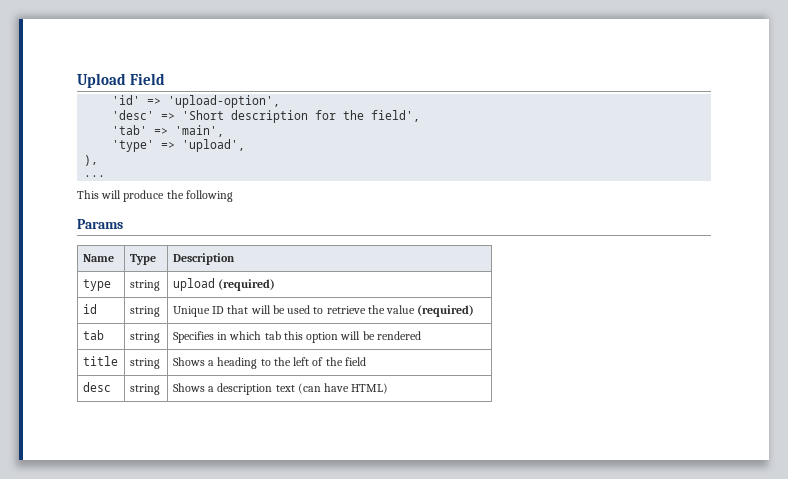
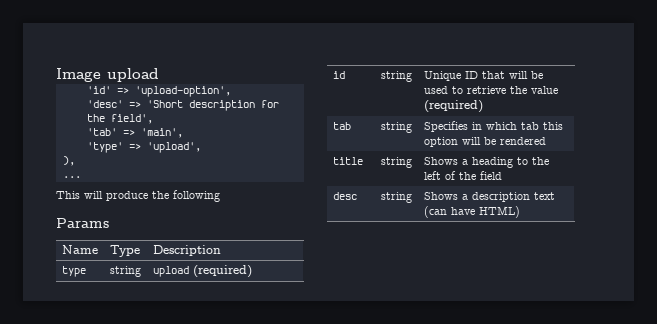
- Upload Field
+ Image upload

